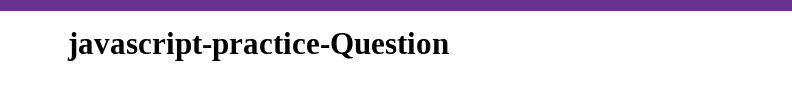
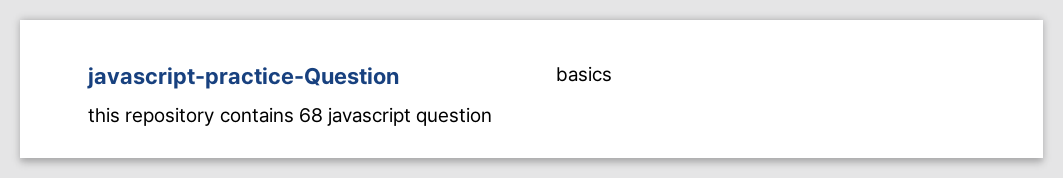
+ this repository contains 68 javascript question basics

